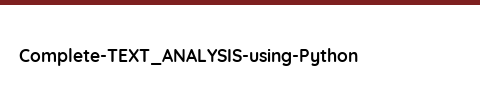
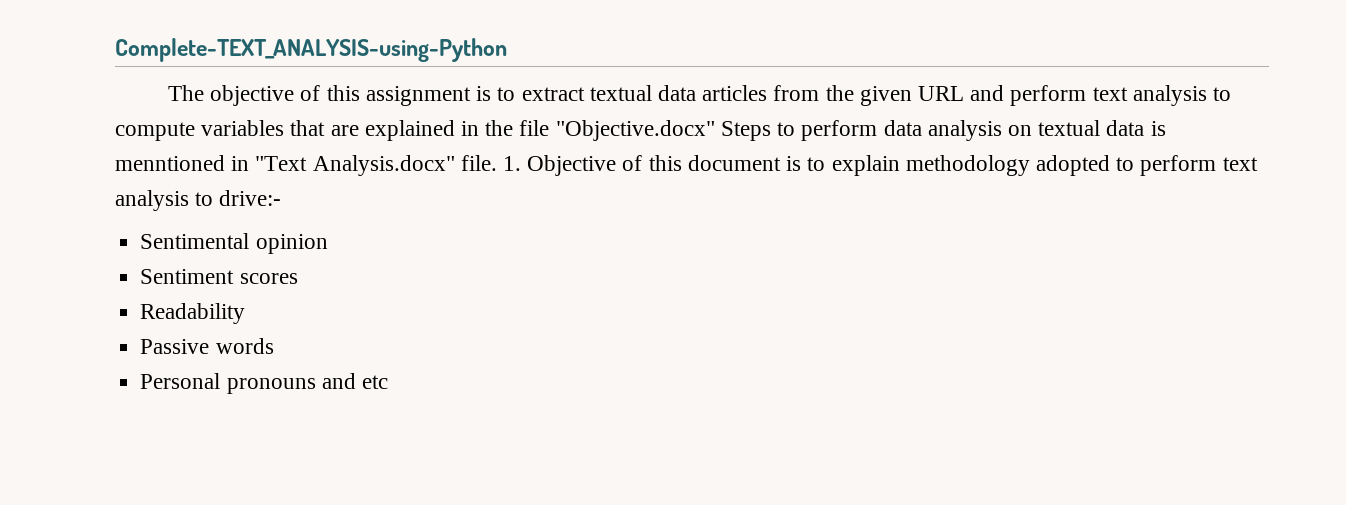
+ The objective of this assignment is to extract textual data articles from the given URL and perform text analysis to compute variables that are explained in the file "Objective.docx" Steps to perform data analysis on textual data is menntioned in "Text Analysis.docx" file. 1. Objective of this document is to explain methodology adopted to perform text analysis to drive:-
+ Sentimental opinion
+ Sentiment scores
+ Readability
+ Passive words
+ Personal pronouns and etc

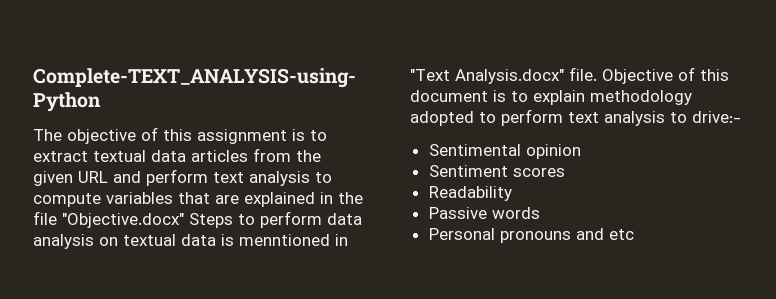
- 1. Objective of this document is to explain methodology adopted to perform text analysis to drive:-
+ Objective of this document is to explain methodology adopted to perform text analysis to drive:-

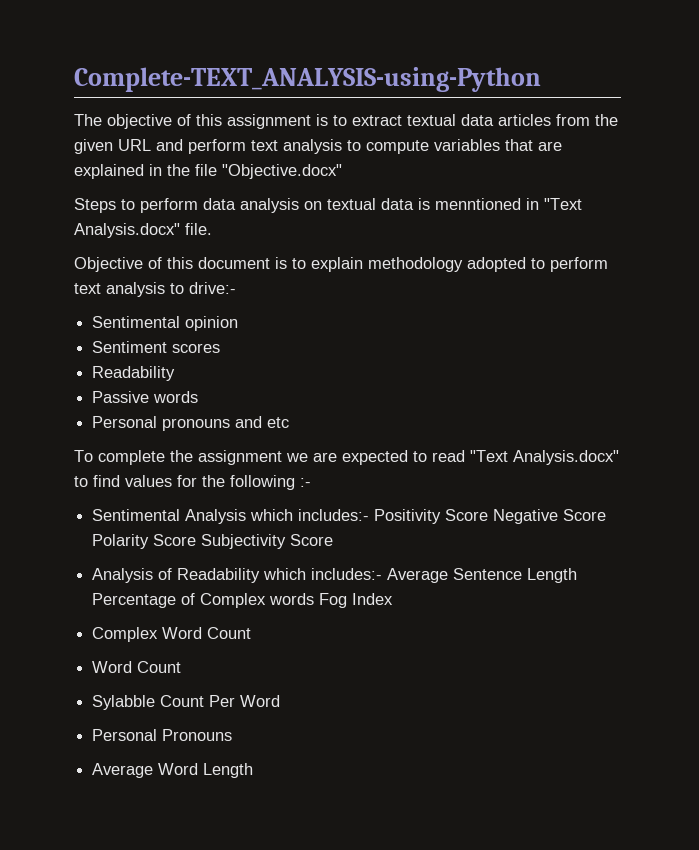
- The objective of this assignment is to extract textual data articles from the given URL and perform text analysis to compute variables that are explained in the file "Objective.docx" Steps to perform data analysis on textual data is menntioned in "Text Analysis.docx" file. Objective of this document is to explain methodology adopted to perform text analysis to drive:-
+ The objective of this assignment is to extract textual data articles from the given URL and perform text analysis to compute variables that are explained in the file "Objective.docx"
+ Steps to perform data analysis on textual data is menntioned in "Text Analysis.docx" file.
+ Objective of this document is to explain methodology adopted to perform text analysis to drive:-
+ To complete the assignment we are expected to read "Text Analysis.docx" to find values for the following :-
+ Sentimental Analysis which includes:- Positivity Score Negative Score Polarity Score Subjectivity Score
+ Analysis of Readability which includes:- Average Sentence Length Percentage of Complex words Fog Index
+ Complex Word Count
+ Word Count
+ Sylabble Count Per Word
+ Personal Pronouns
+ Average Word Length

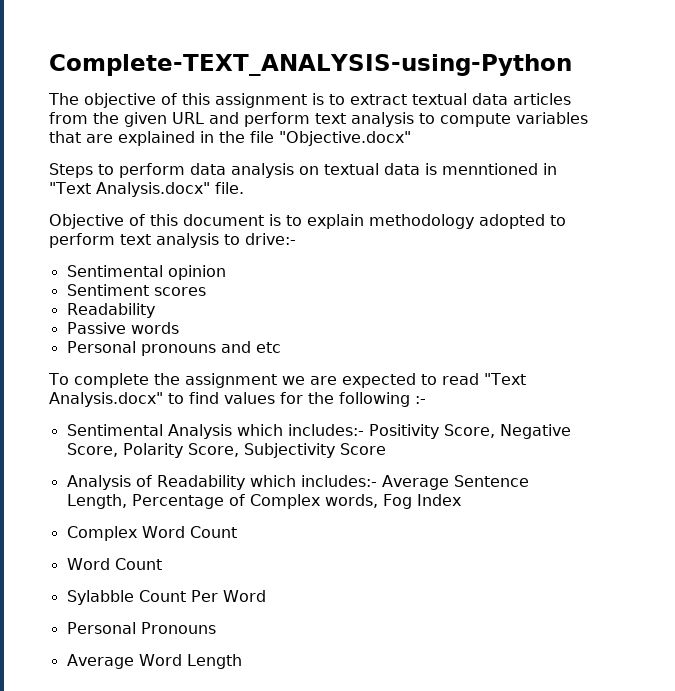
- Sentimental Analysis which includes:- Positivity Score Negative Score Polarity Score Subjectivity Score
+ Sentimental Analysis which includes:- Positivity Score, Negative Score, Polarity Score, Subjectivity Score
- Analysis of Readability which includes:- Average Sentence Length Percentage of Complex words Fog Index
+ Analysis of Readability which includes:- Average Sentence Length, Percentage of Complex words, Fog Index

